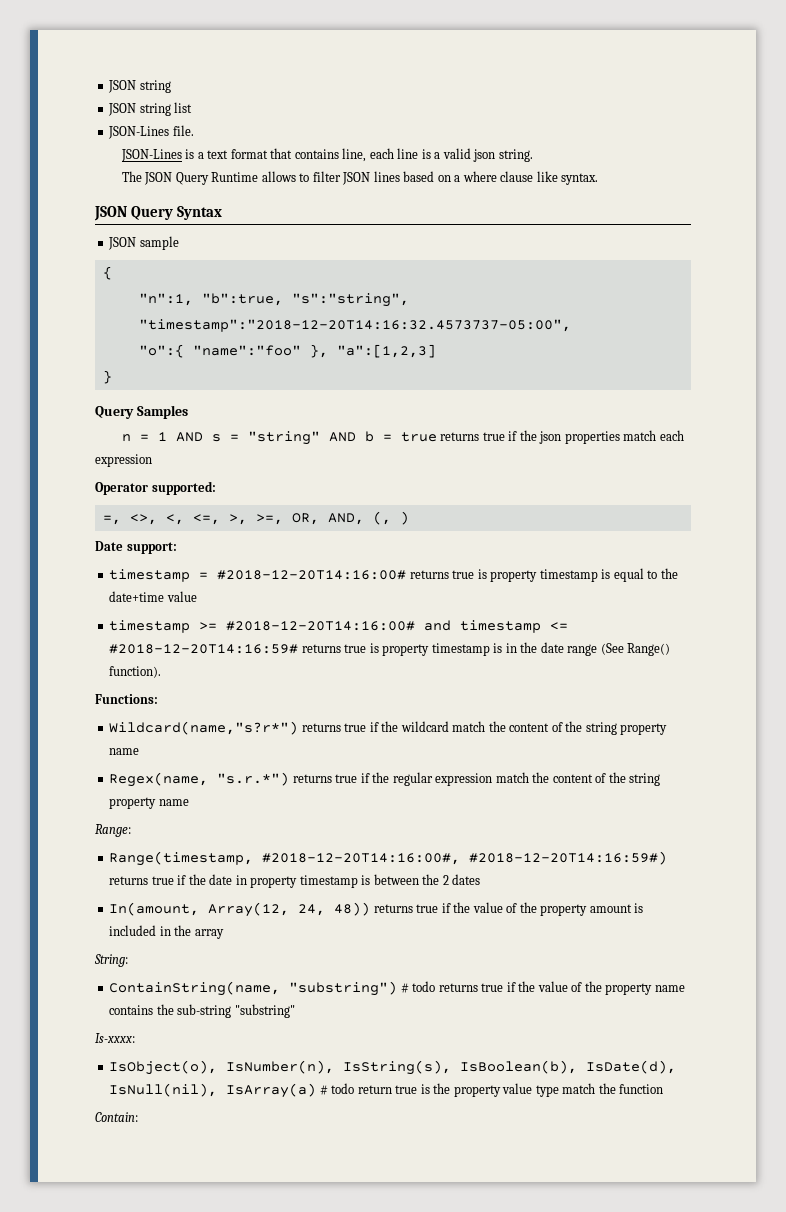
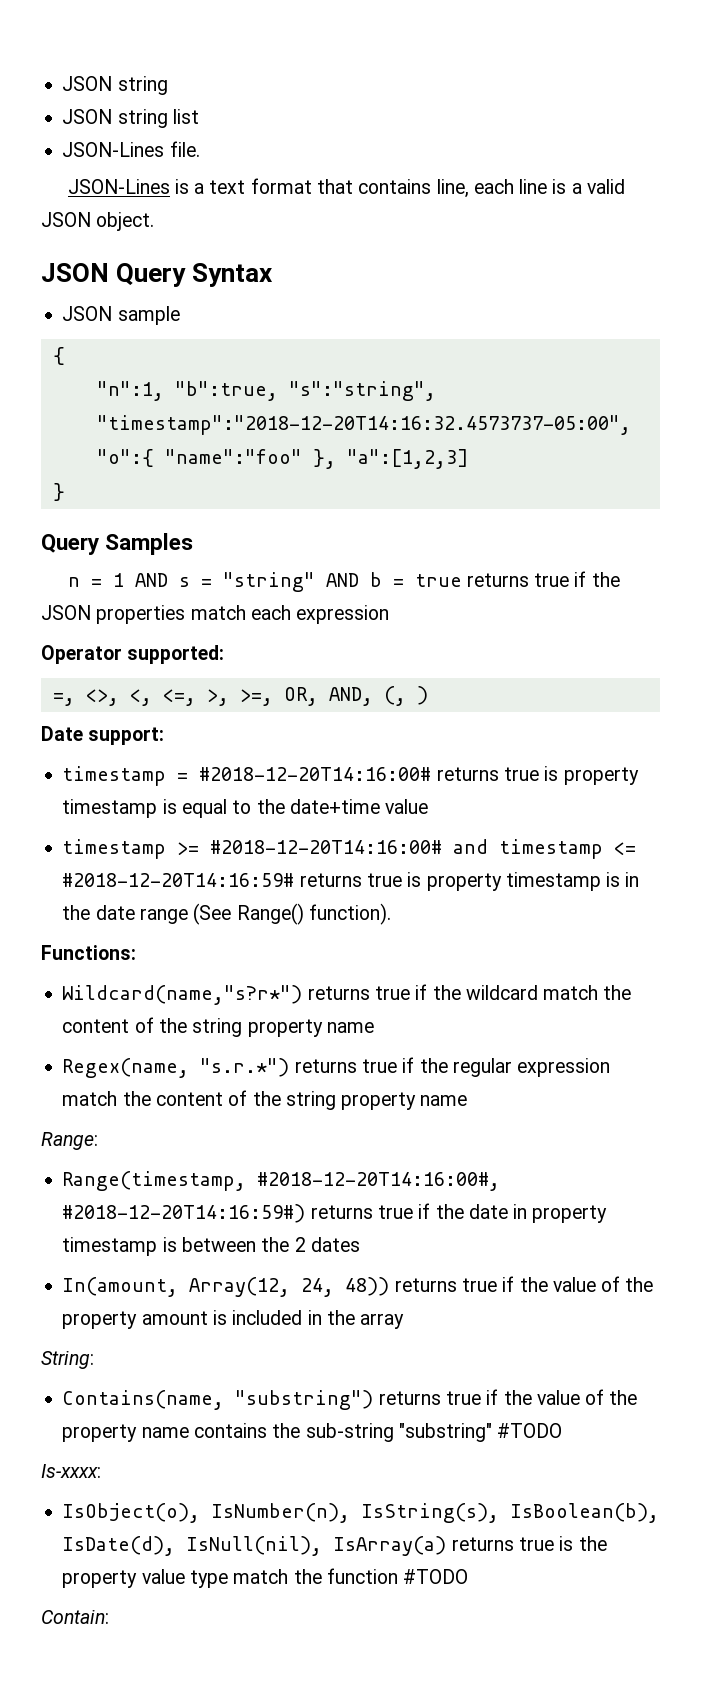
- JSON-Lines is a text format that contains line, each line is a valid json string.
- The JSON Query Runtime allows to filter JSON lines based on a where clause like syntax.
+ JSON-Lines is a text format that contains line, each line is a valid JSON object.
- n = 1 AND s = "string" AND b = true returns true if the json properties match each expression
+ n = 1 AND s = "string" AND b = true returns true if the JSON properties match each expression
- ContainString(name, "substring") # todo returns true if the value of the property name contains the sub-string "substring"
+ Contains(name, "substring") returns true if the value of the property name contains the sub-string "substring" #TODO
- IsObject(o), IsNumber(n), IsString(s), IsBoolean(b), IsDate(d), IsNull(nil), IsArray(a) # todo return true is the property value type match the function
+ IsObject(o), IsNumber(n), IsString(s), IsBoolean(b), IsDate(d), IsNull(nil), IsArray(a) returns true is the property value type match the function #TODO

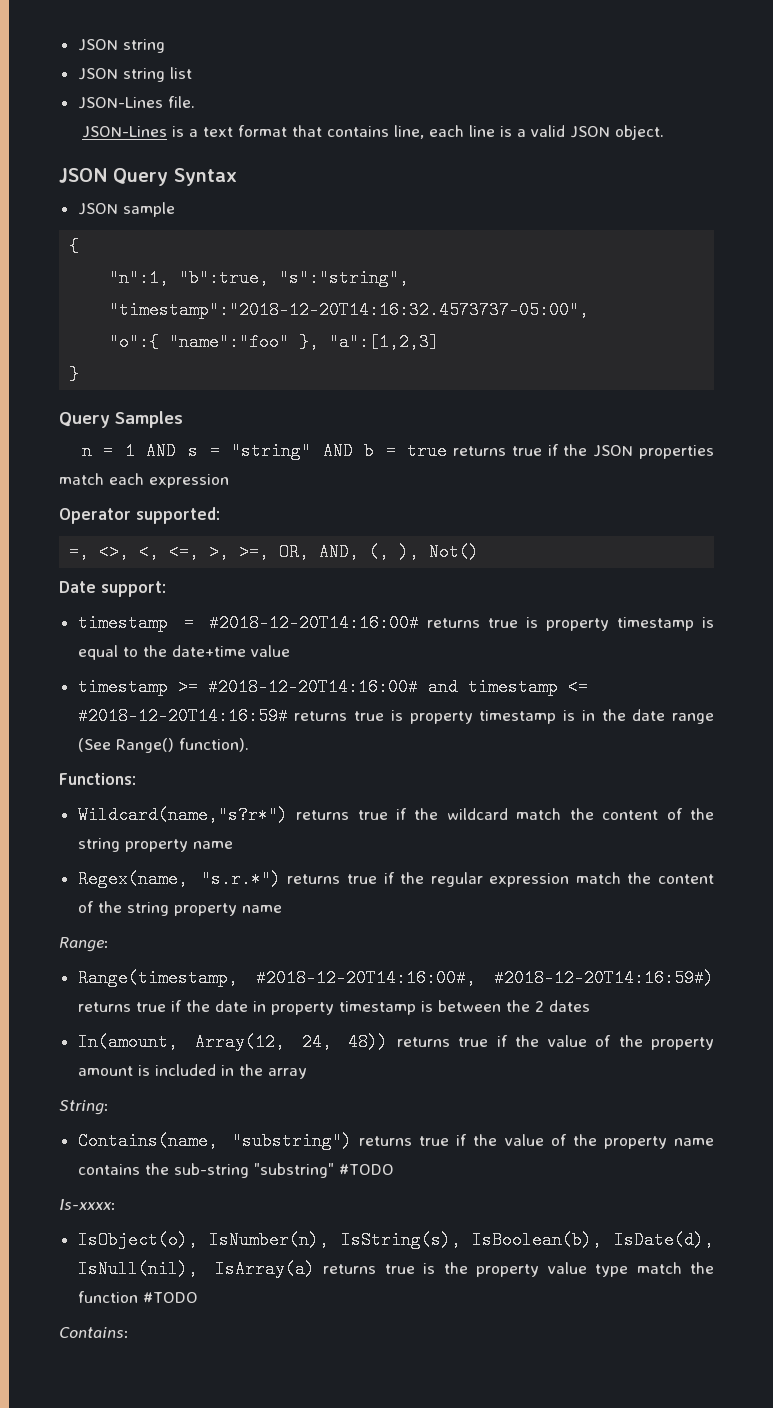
- =, <>, <, <=, >, >=, OR, AND, (, )
+ =, <>, <, <=, >, >=, OR, AND, (, ), Not()
- Contain:
+ Contains:

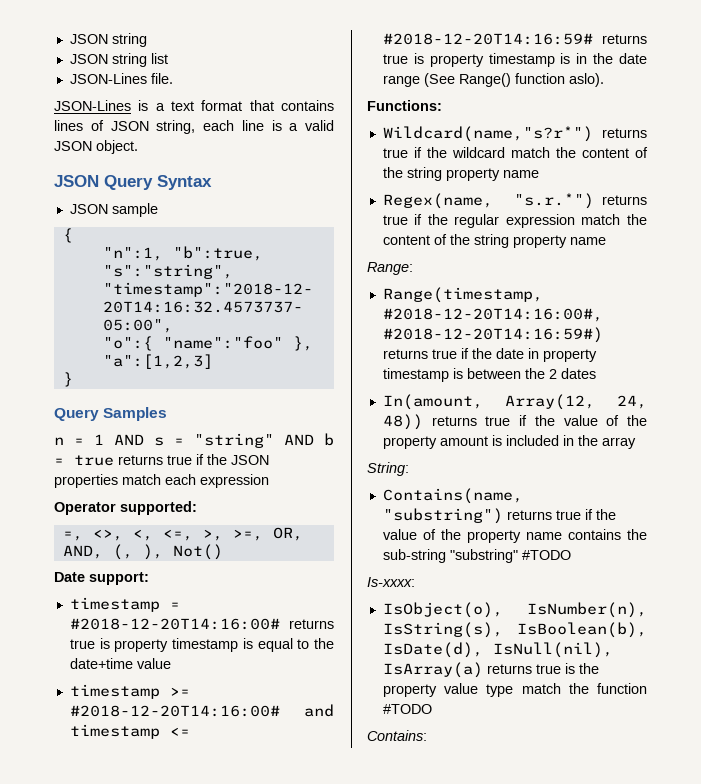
- JSON-Lines is a text format that contains line, each line is a valid JSON object.
+ JSON-Lines is a text format that contains lines of JSON string, each line is a valid JSON object.
- timestamp >= #2018-12-20T14:16:00# and timestamp <= #2018-12-20T14:16:59# returns true is property timestamp is in the date range (See Range() function).
+ timestamp >= #2018-12-20T14:16:00# and timestamp <= #2018-12-20T14:16:59# returns true is property timestamp is in the date range (See Range() function aslo).

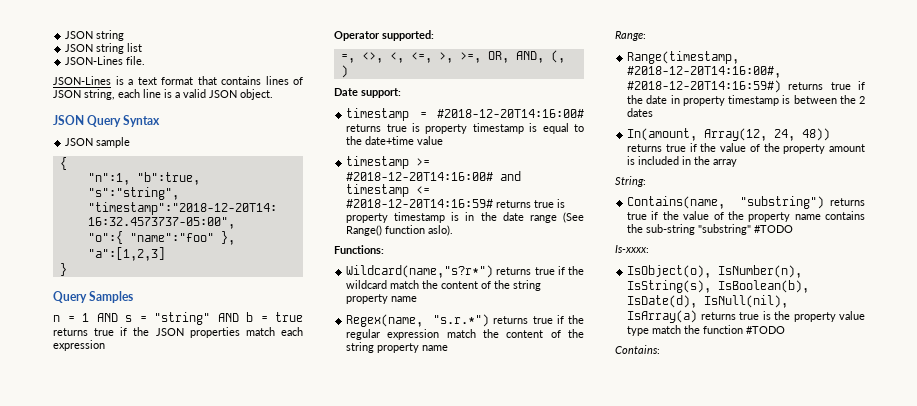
- =, <>, <, <=, >, >=, OR, AND, (, ), Not()
+ =, <>, <, <=, >, >=, OR, AND, (, )

